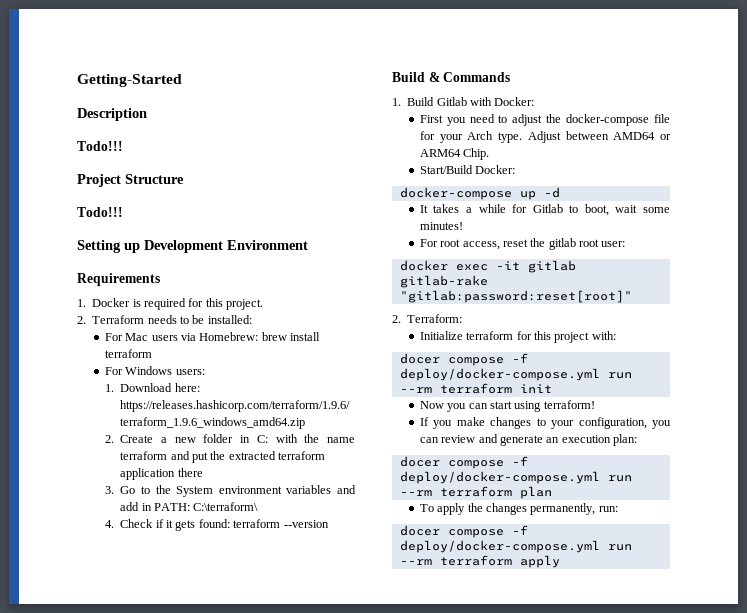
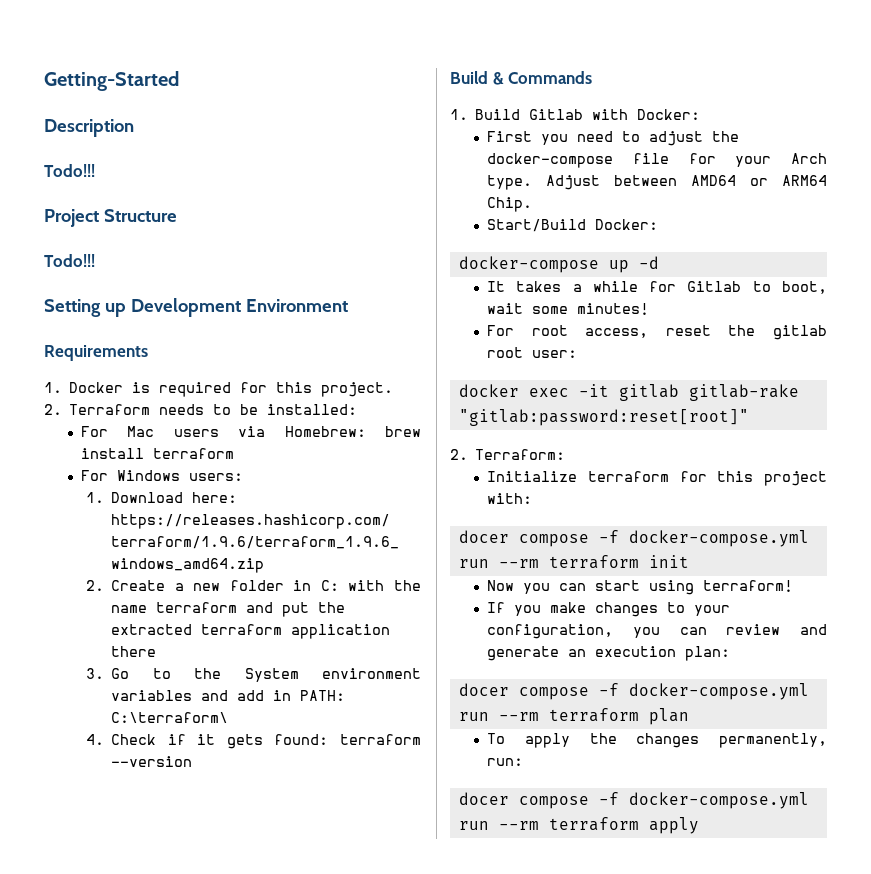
- docer compose -f deploy/docker-compose.yml run --rm terraform init
+ docer compose -f docker-compose.yml run --rm terraform init
- docer compose -f deploy/docker-compose.yml run --rm terraform plan
+ docer compose -f docker-compose.yml run --rm terraform plan
- docer compose -f deploy/docker-compose.yml run --rm terraform apply
+ docer compose -f docker-compose.yml run --rm terraform apply

